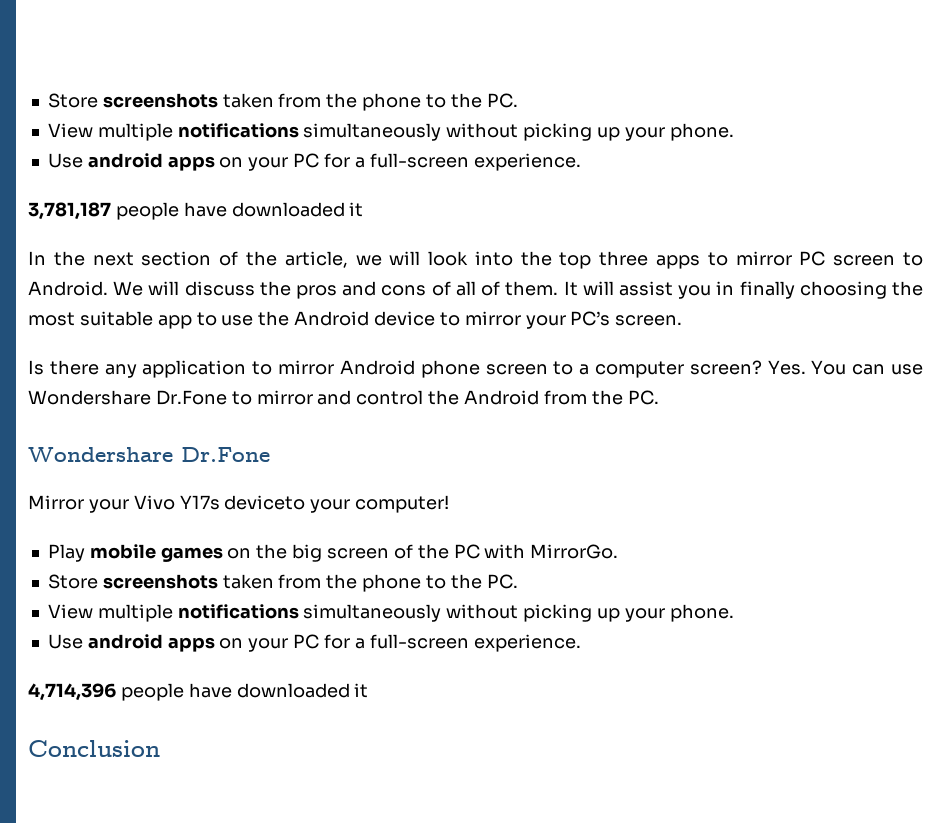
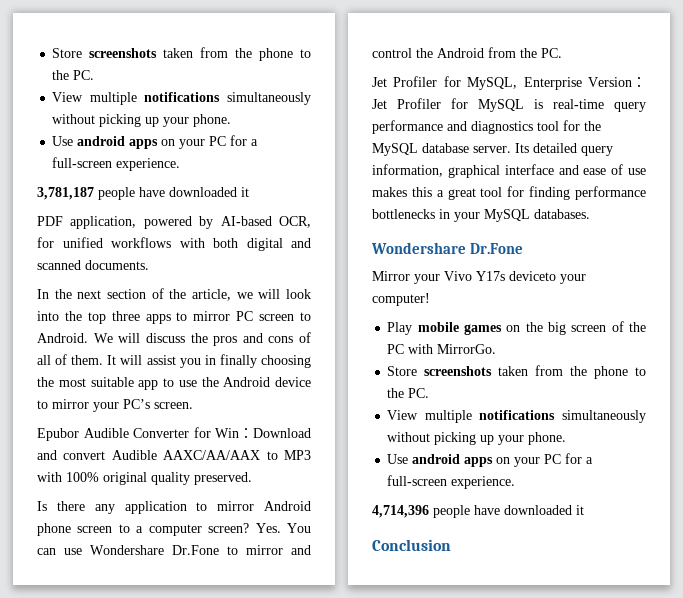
+ PDF application, powered by AI-based OCR, for unified workflows with both digital and scanned documents.
+ Epubor Audible Converter for Win：Download and convert Audible AAXC/AA/AAX to MP3 with 100% original quality preserved.
+ Jet Profiler for MySQL, Enterprise Version：Jet Profiler for MySQL is real-time query performance and diagnostics tool for the MySQL database server. Its detailed query information, graphical interface and ease of use makes this a great tool for finding performance bottlenecks in your MySQL databases.

